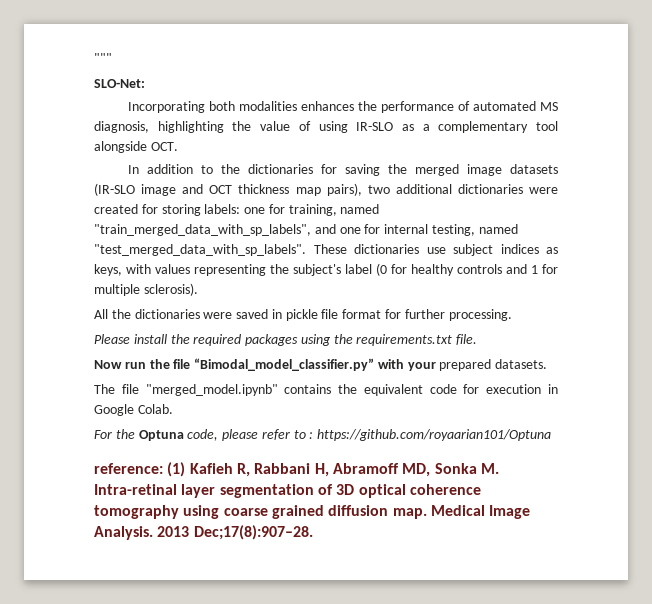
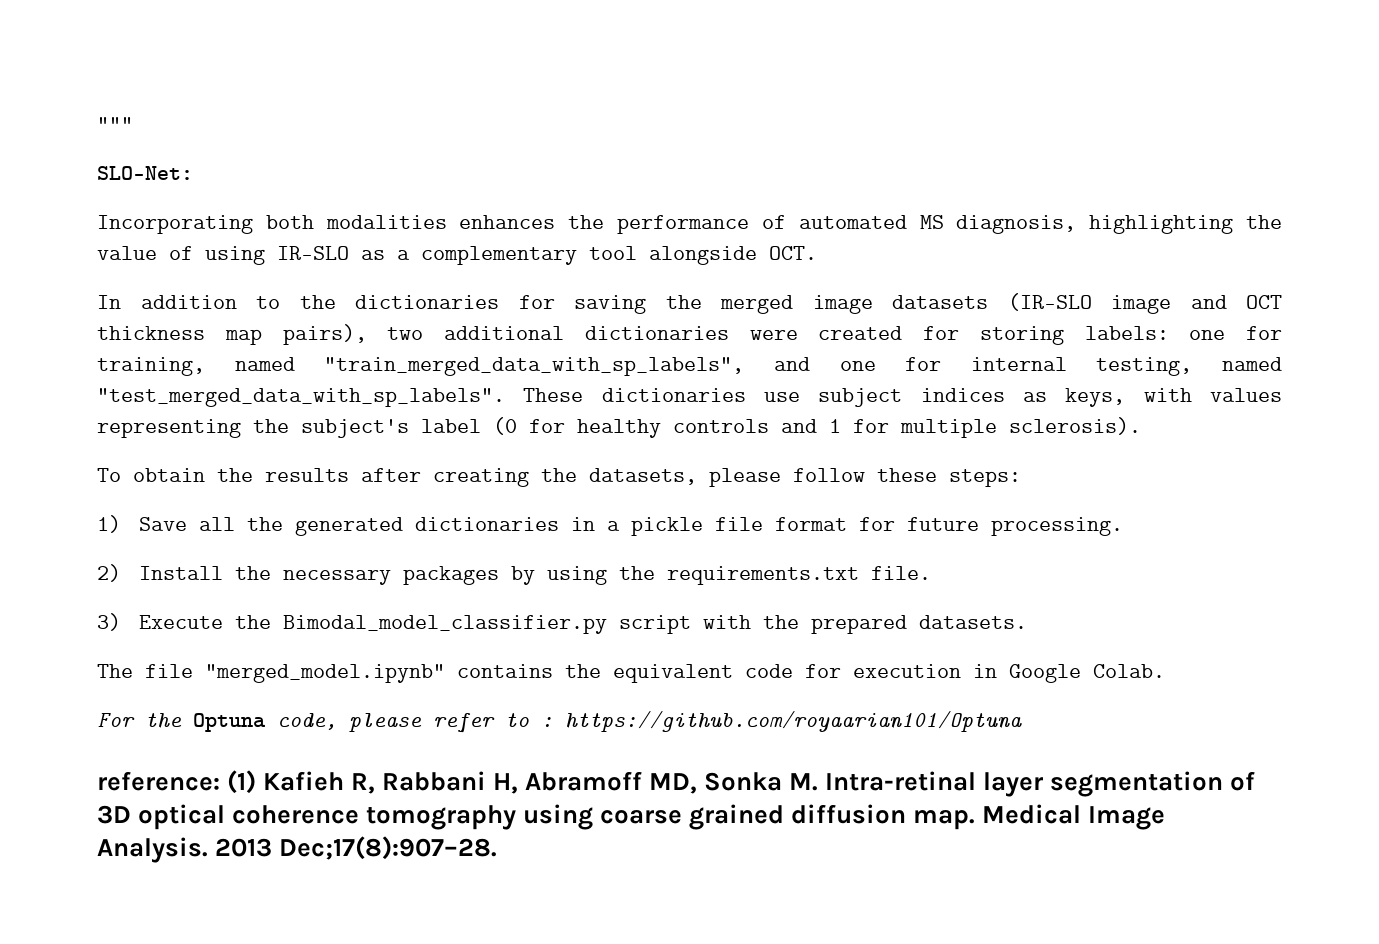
- All the dictionaries were saved in pickle file format for further processing.
+ To obtain the results after creating the datasets, please follow these steps:
+ 1) Save all the generated dictionaries in a pickle file format for future processing.
- Please install the required packages using the requirements.txt file.
- Now run the file “Bimodal_model_classifier.py” with your prepared datasets.
+ 2) Install the necessary packages by using the requirements.txt file.
+ 3) Execute the Bimodal_model_classifier.py script with the prepared datasets.

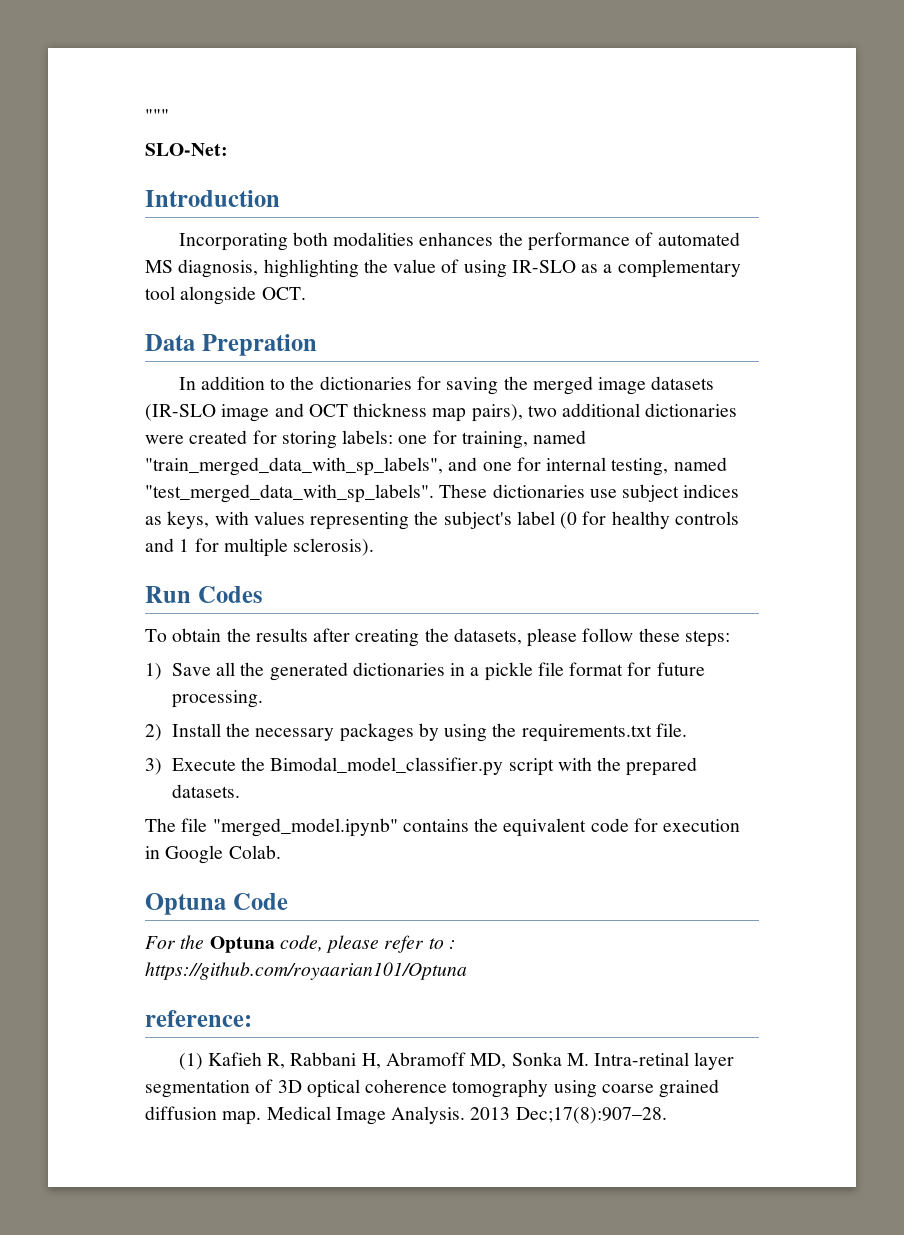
+ Introduction
+ Data Prepration
+ Run Codes
+ Optuna Code
- reference: (1) Kafieh R, Rabbani H, Abramoff MD, Sonka M. Intra-retinal layer segmentation of 3D optical coherence tomography using coarse grained diffusion map.
+ reference:
+ (1) Kafieh R, Rabbani H, Abramoff MD, Sonka M. Intra-retinal layer segmentation of 3D optical coherence tomography using coarse grained diffusion map.

